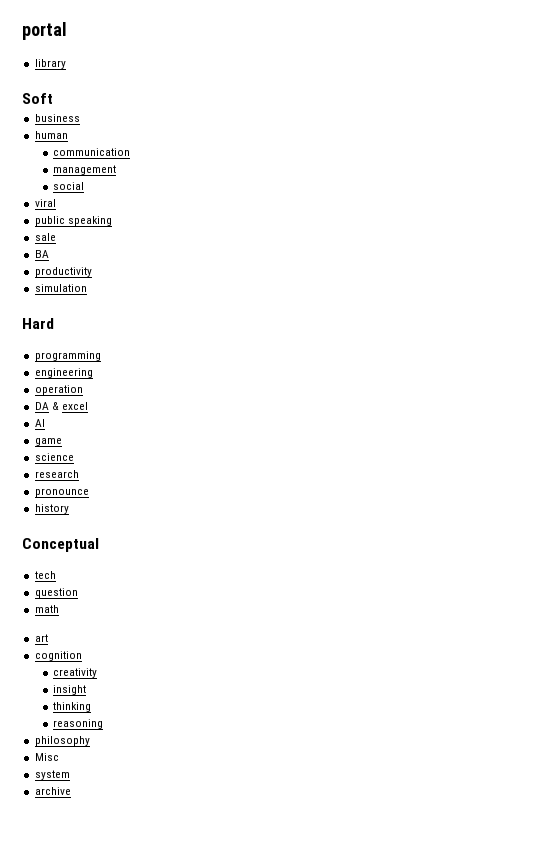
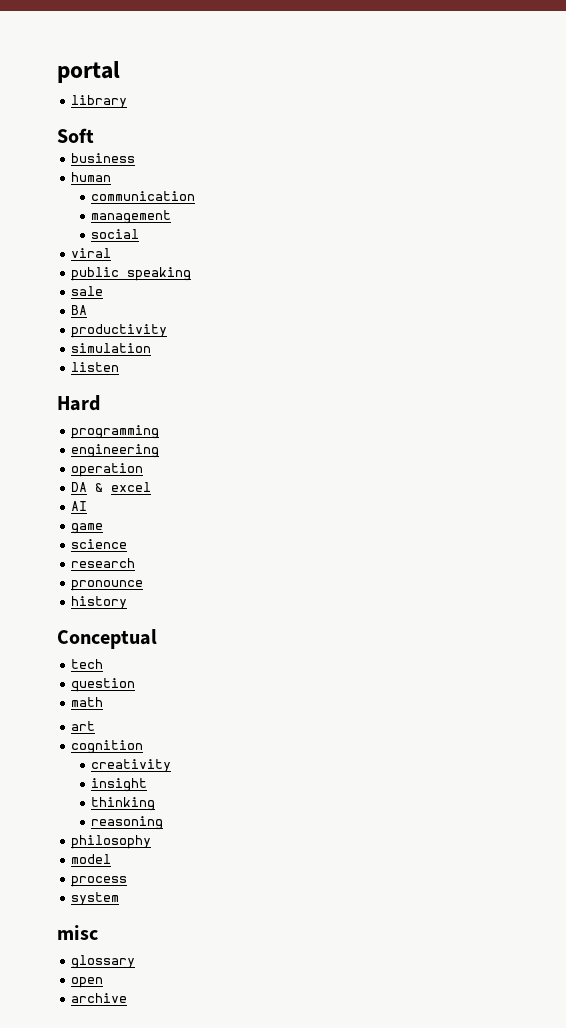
+ listen
- Misc
+ model
+ process
+ misc
+ glossary
+ open

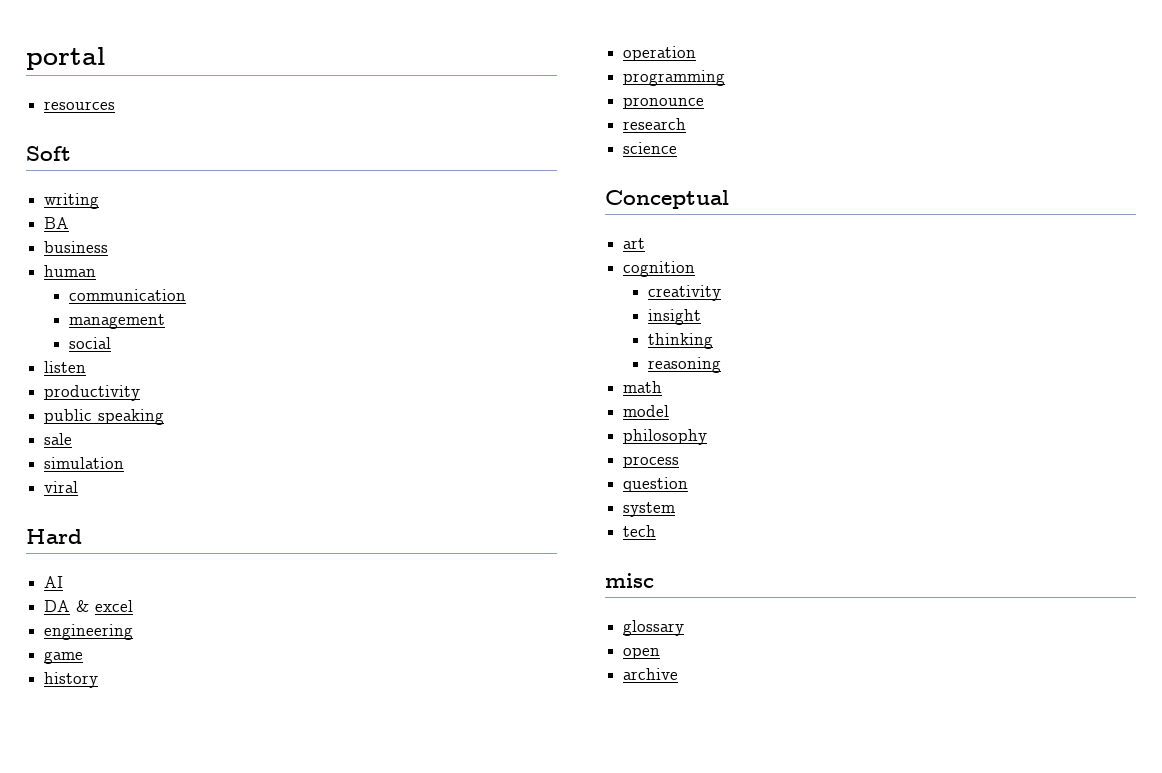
- library
+ resources
+ writing
+ BA
- viral
+ listen
+ productivity
- BA
- productivity
- listen
+ viral
- programming
- engineering
- operation
+ AI
- AI
+ engineering
- science
+ history
+ operation
+ programming
+ pronounce
- pronounce
- history
+ science
- tech
- question
- math
- philosophy
+ math
+ philosophy
+ question
+ tech

